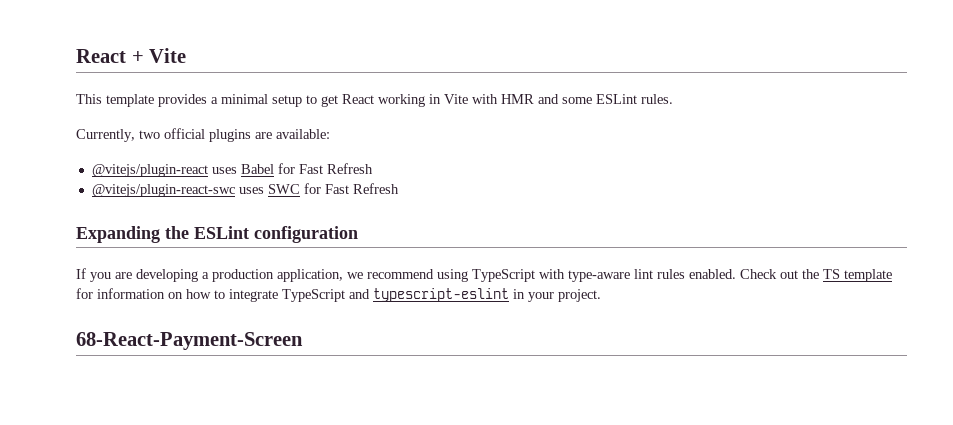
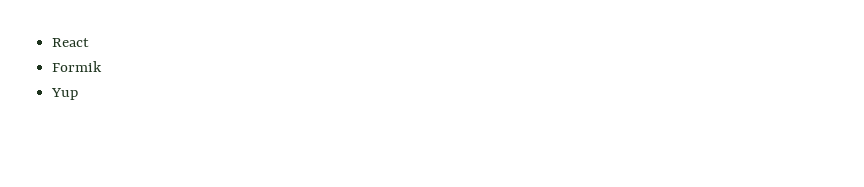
- React + Vite
- This template provides a minimal setup to get React working in Vite with HMR and some ESLint rules.
- Currently, two official plugins are available:
- @vitejs/plugin-react uses Babel for Fast Refresh
- @vitejs/plugin-react-swc uses SWC for Fast Refresh
- Expanding the ESLint configuration
- If you are developing a production application, we recommend using TypeScript with type-aware lint rules enabled. Check out the TS template for information on how to integrate TypeScript and typescript-eslint in your project.
- 68-React-Payment-Screen
+ React
+ Formik
+ Yup

